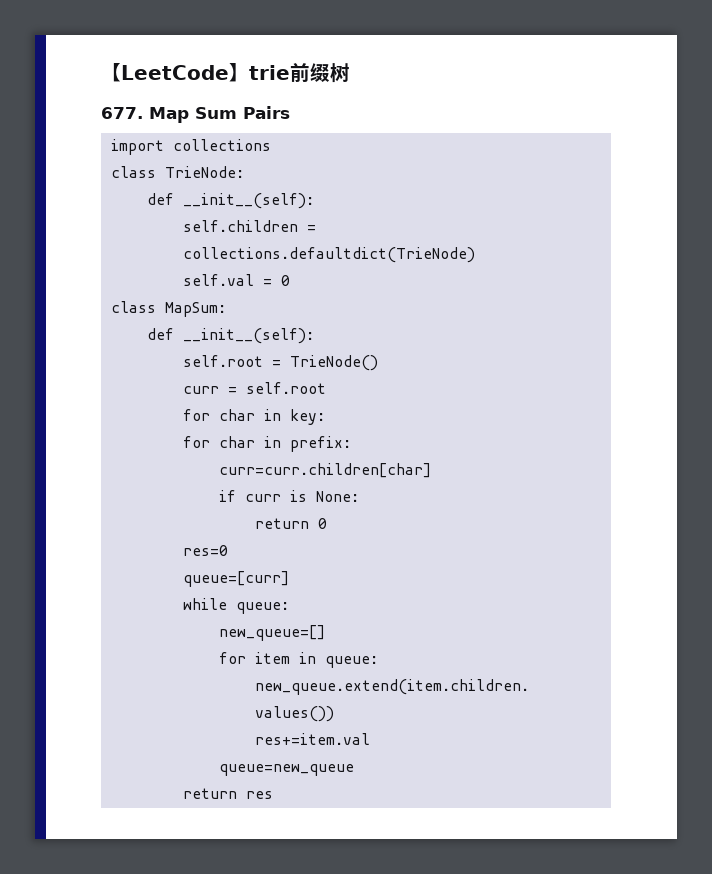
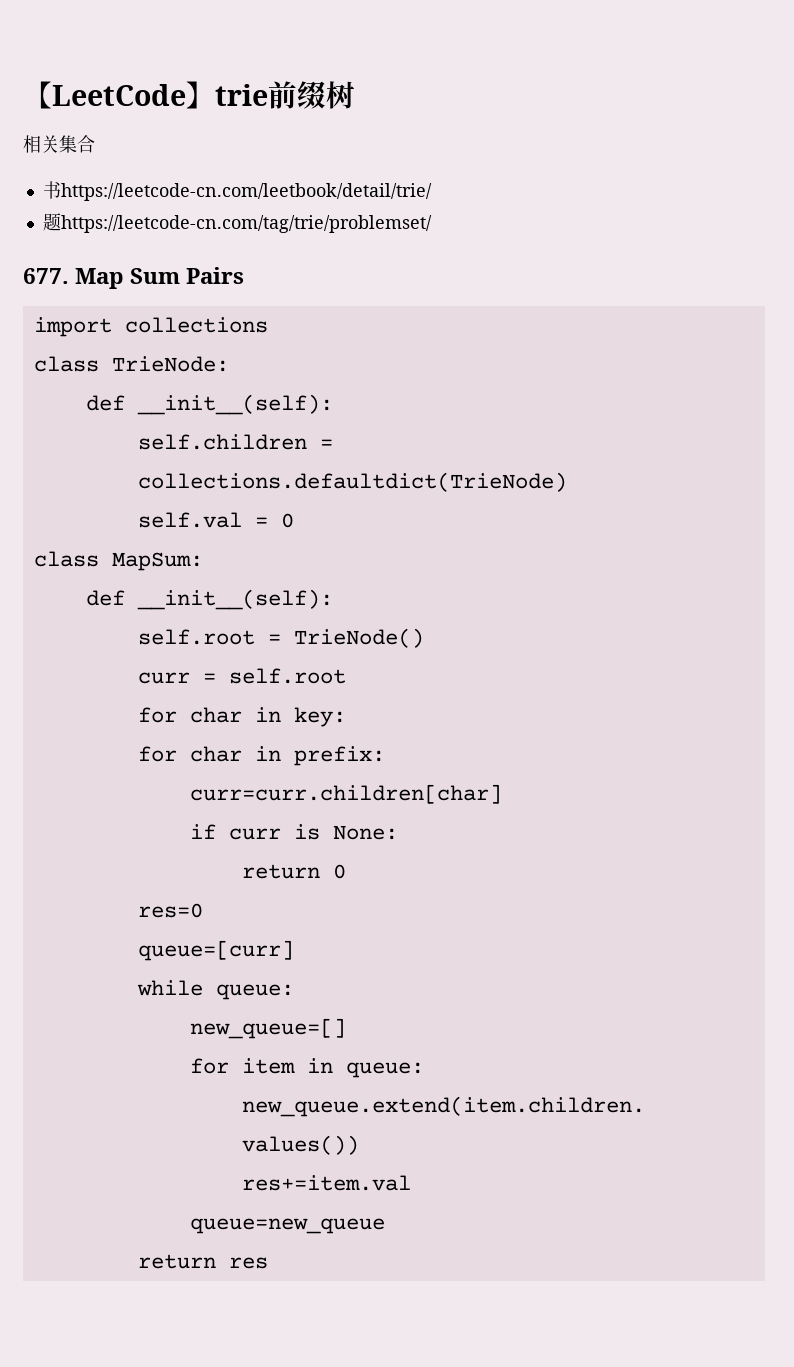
+ 相关集合
+ 书https://leetcode-cn.com/leetbook/detail/trie/
+ 题https://leetcode-cn.com/tag/trie/problemset/

